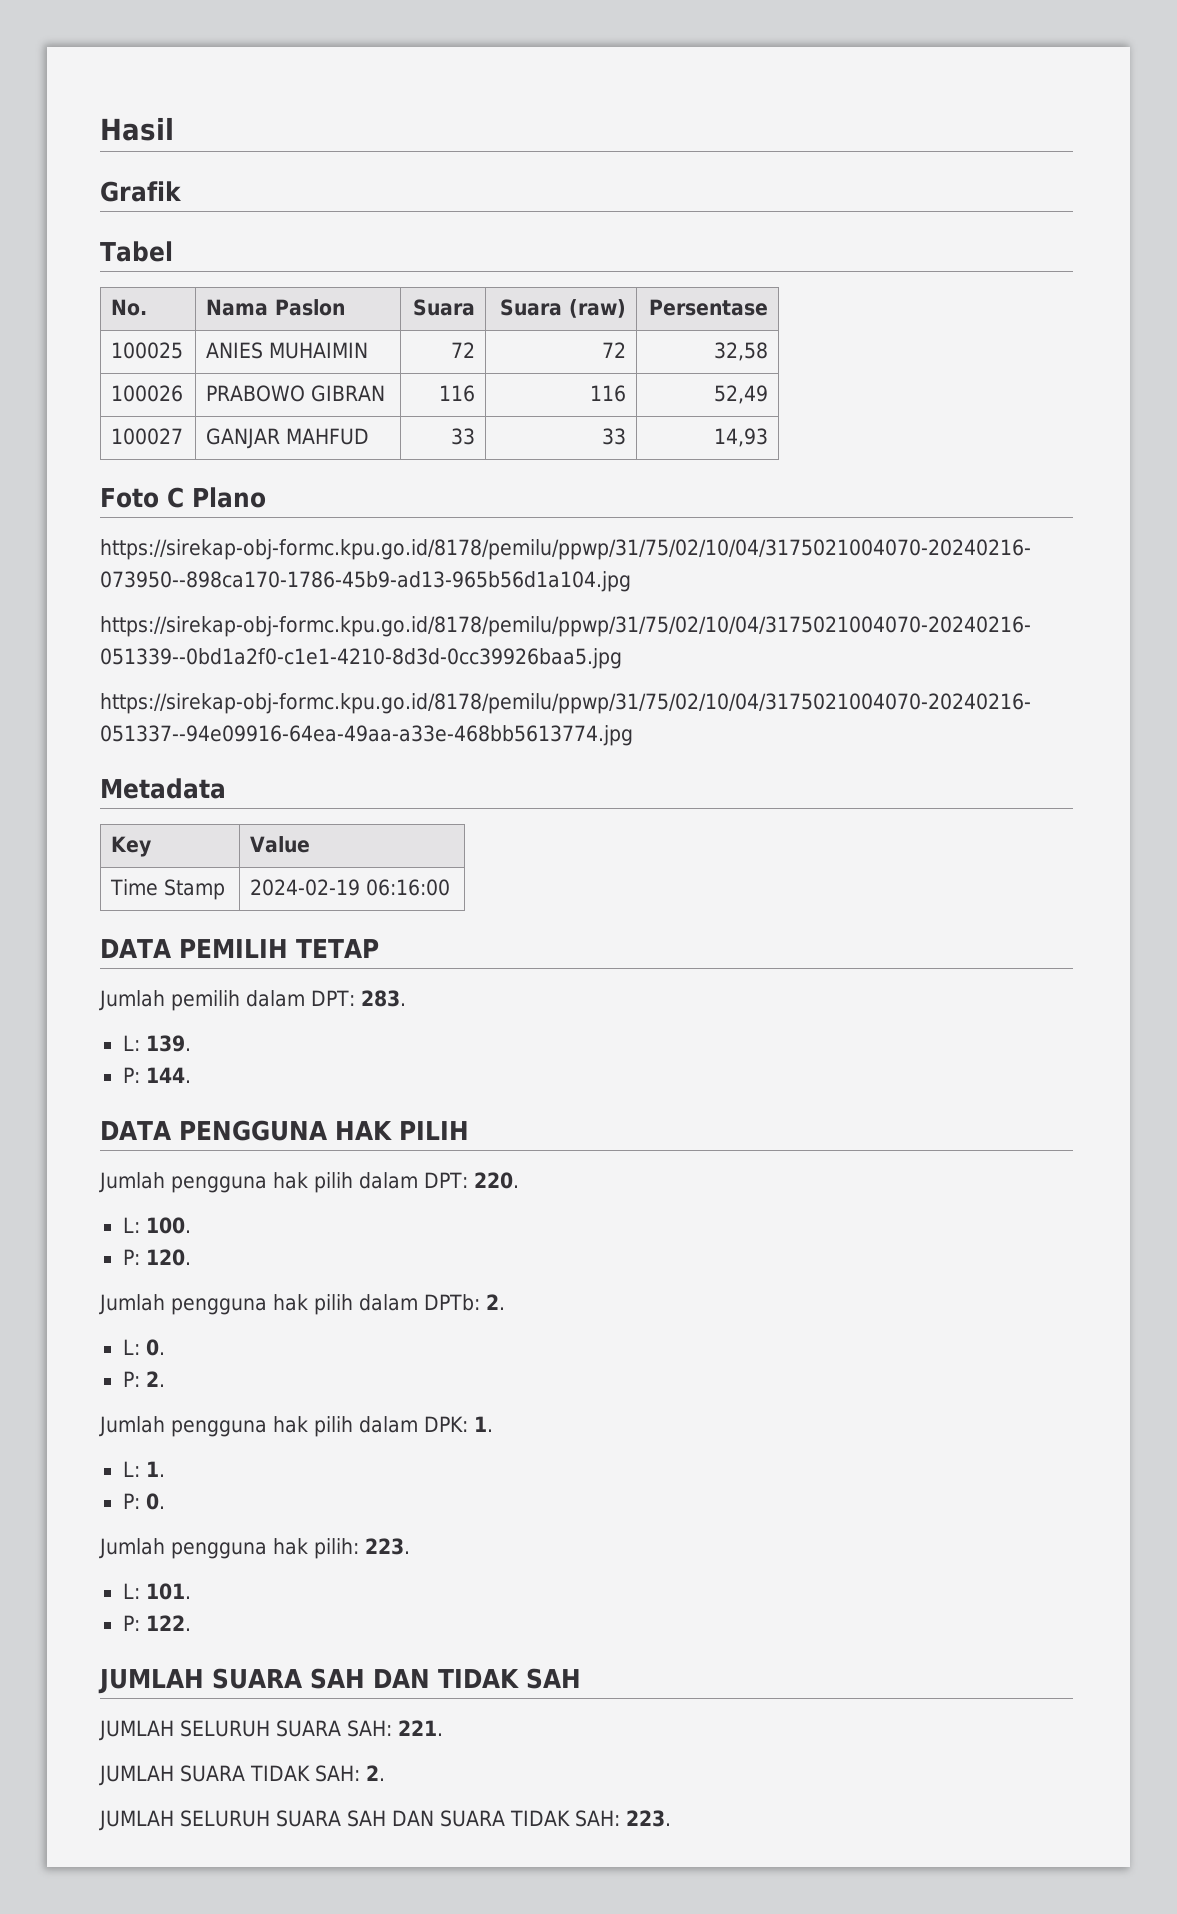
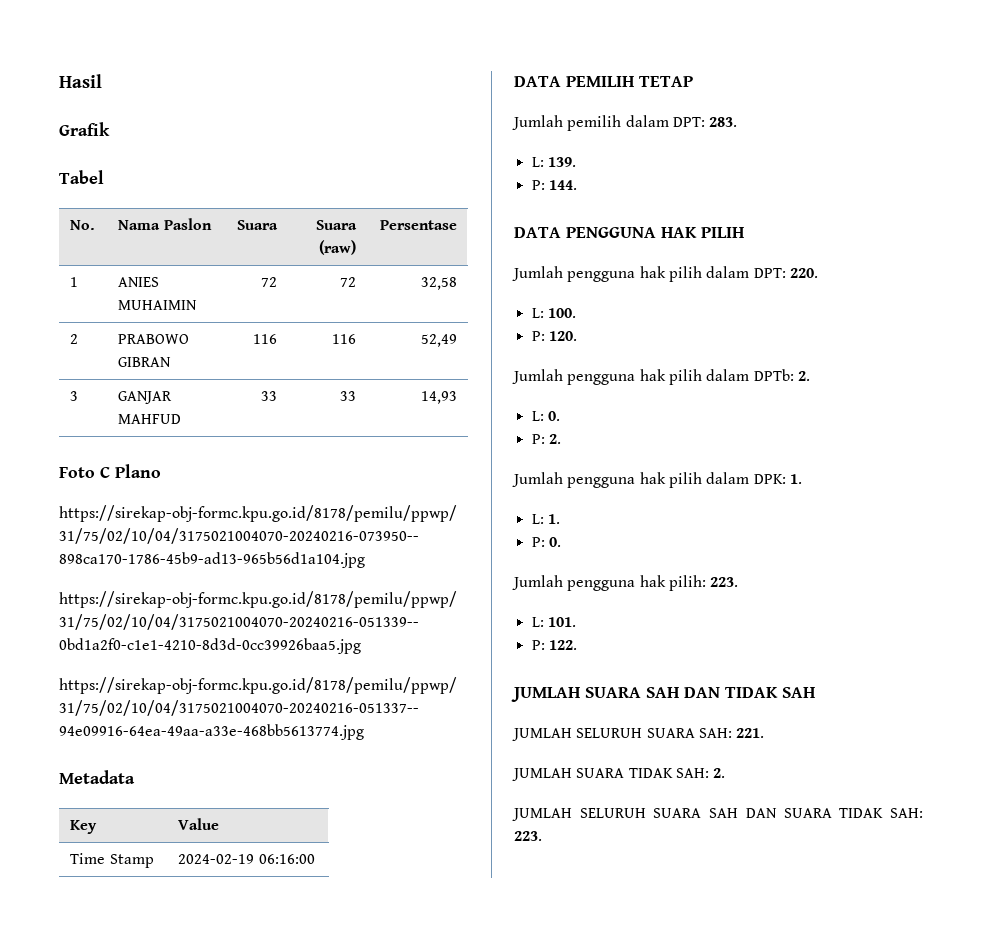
- 100025 | ANIES MUHAIMIN | 72 | 72 | 32,58
+ 1 | ANIES MUHAIMIN | 72 | 72 | 32,58
- 100026 | PRABOWO GIBRAN | 116 | 116 | 52,49
+ 2 | PRABOWO GIBRAN | 116 | 116 | 52,49
- 100027 | GANJAR MAHFUD | 33 | 33 | 14,93
+ 3 | GANJAR MAHFUD | 33 | 33 | 14,93

